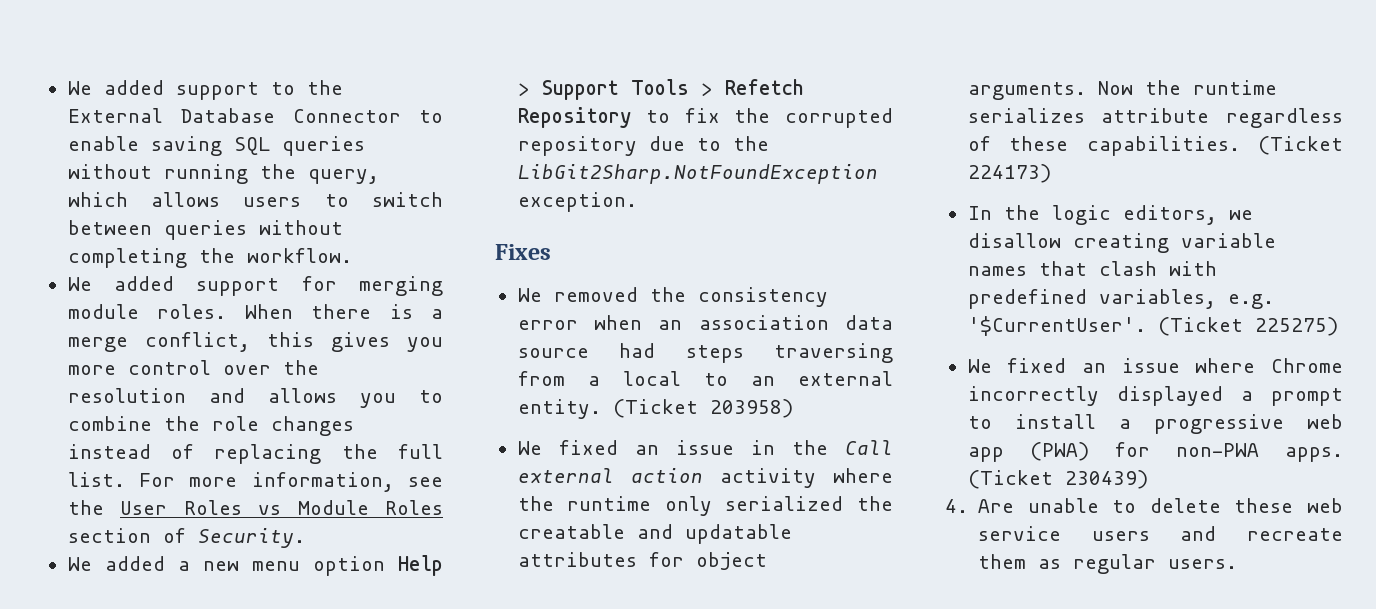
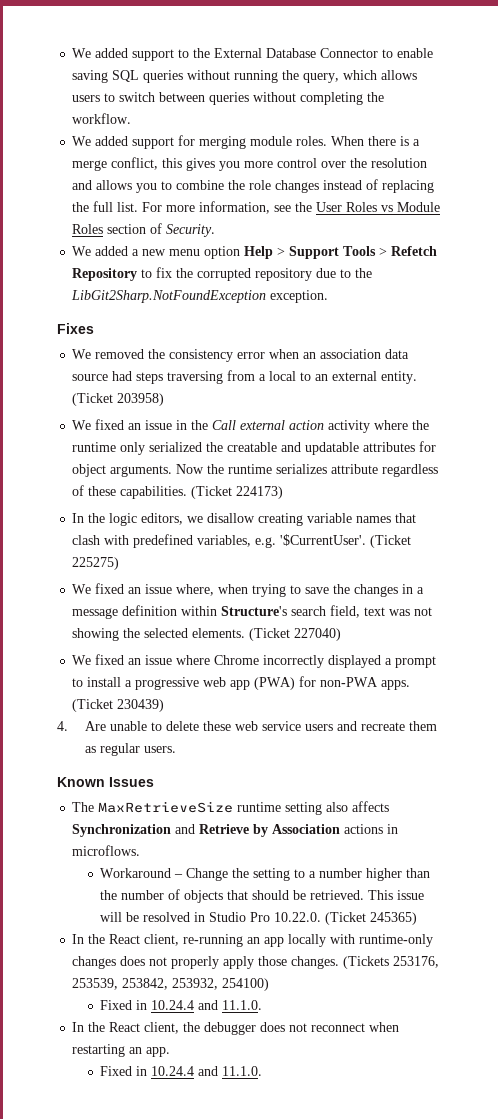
+ We fixed an issue where, when trying to save the changes in a message definition within Structure's search field, text was not showing the selected elements. (Ticket 227040)
+ Known Issues
+ The MaxRetrieveSize runtime setting also affects Synchronization and Retrieve by Association actions in microflows.
+ Workaround – Change the setting to a number higher than the number of objects that should be retrieved. This issue will be resolved in Studio Pro 10.22.0. (Ticket 245365)
+ In the React client, re-running an app locally with runtime-only changes does not properly apply those changes. (Tickets 253176, 253539, 253842, 253932, 254100)
+ Fixed in 10.24.4 and 11.1.0.
+ In the React client, the debugger does not reconnect when restarting an app.
+ Fixed in 10.24.4 and 11.1.0.

